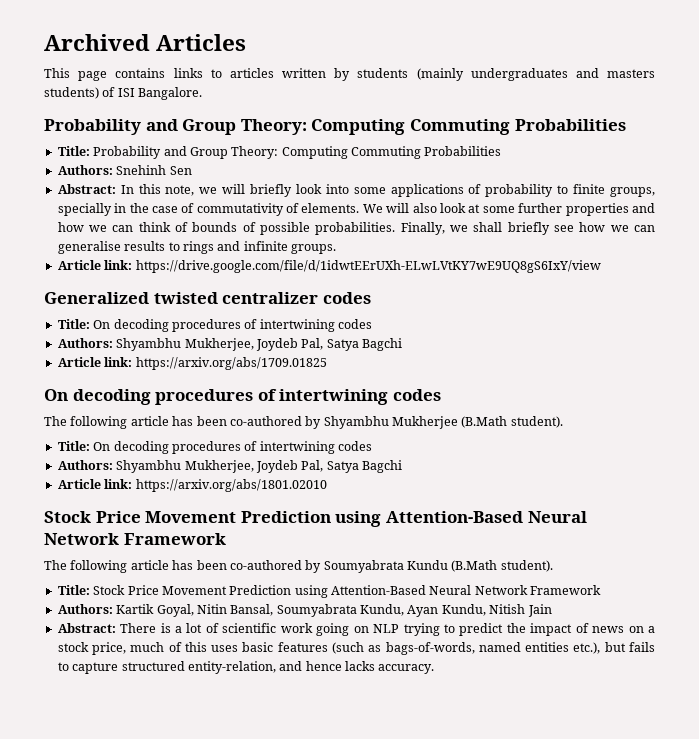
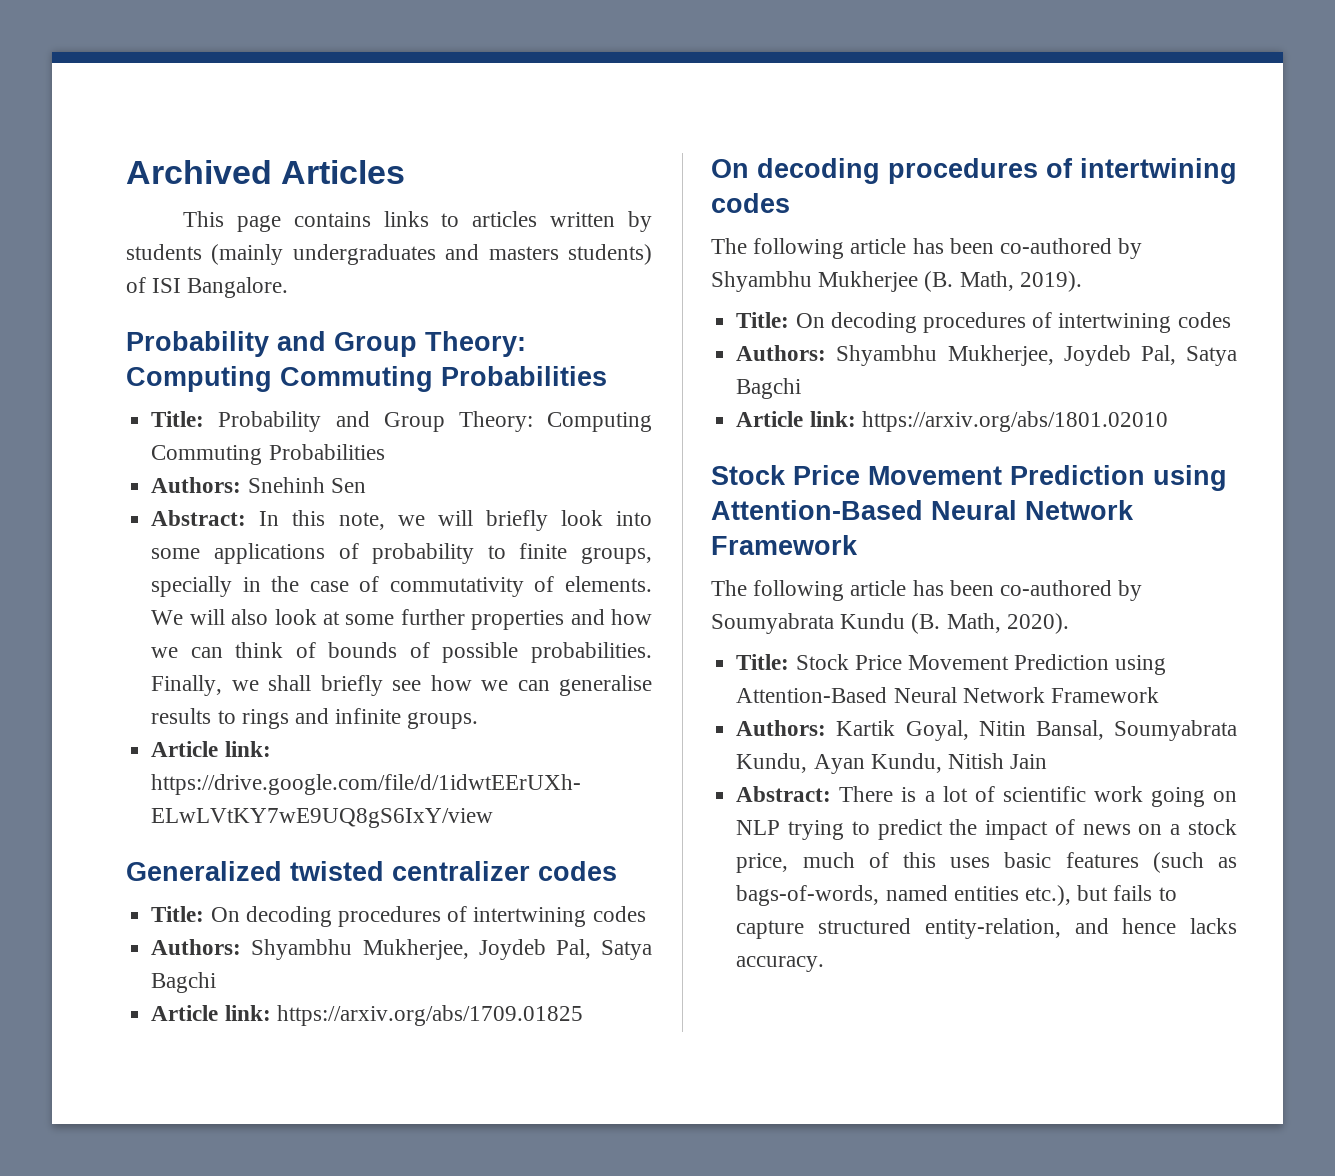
- The following article has been co-authored by Shyambhu Mukherjee (B.Math student).
+ The following article has been co-authored by Shyambhu Mukherjee (B. Math, 2019).
- The following article has been co-authored by Soumyabrata Kundu (B.Math student).
+ The following article has been co-authored by Soumyabrata Kundu (B. Math, 2020).

